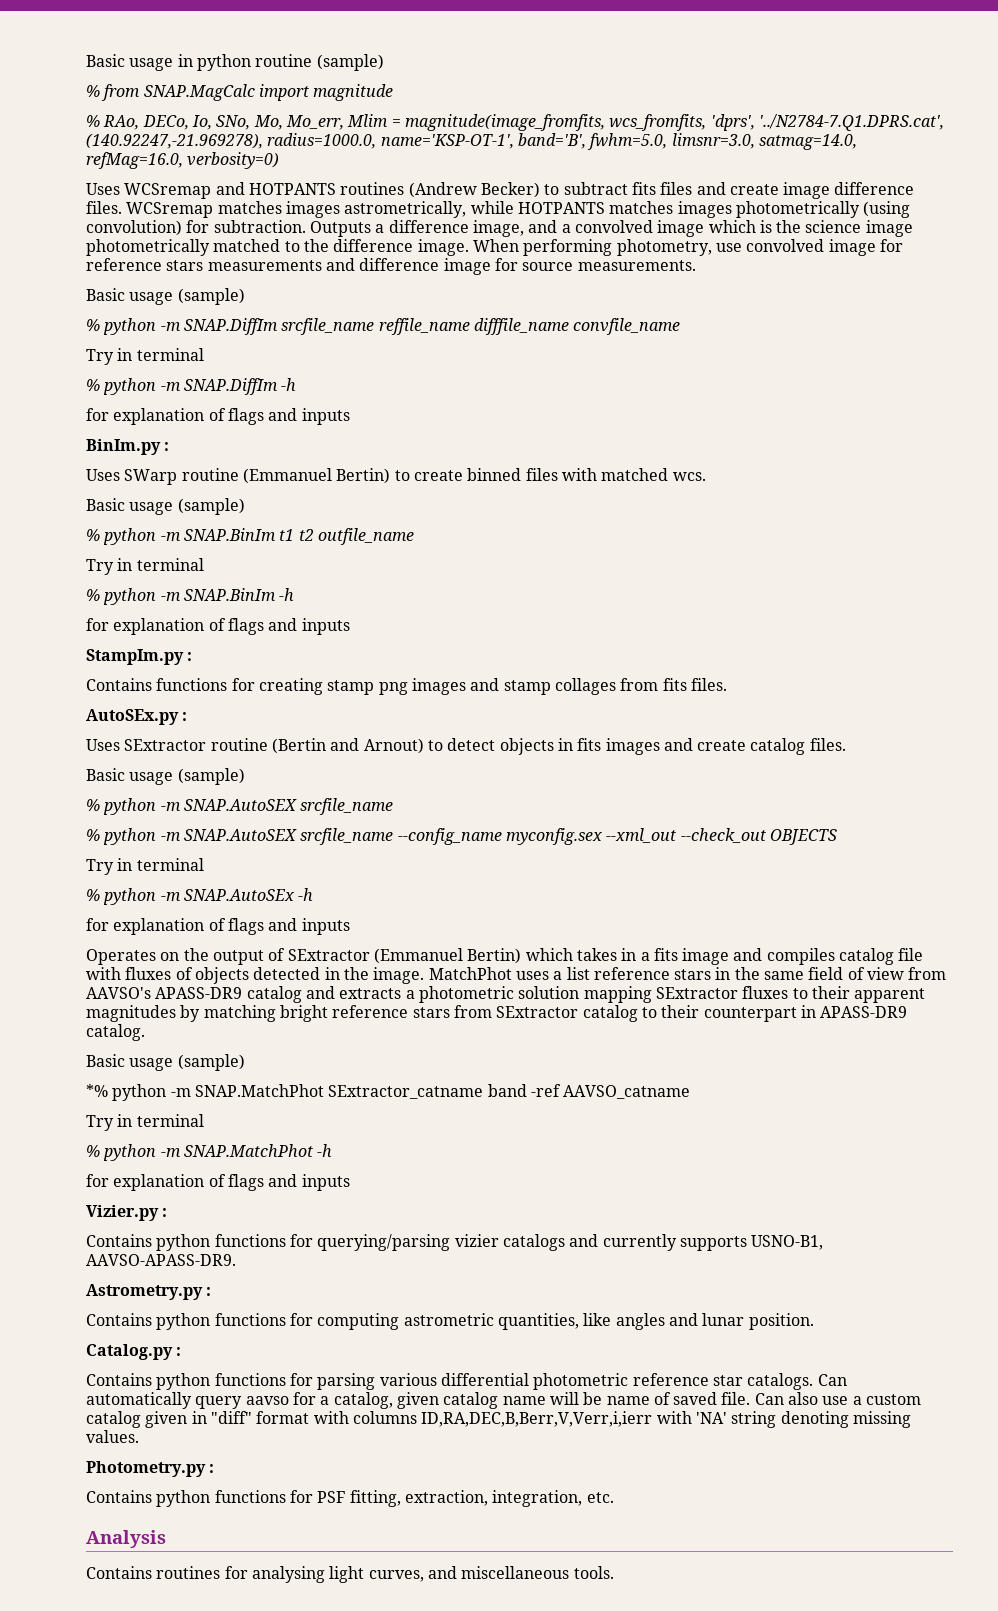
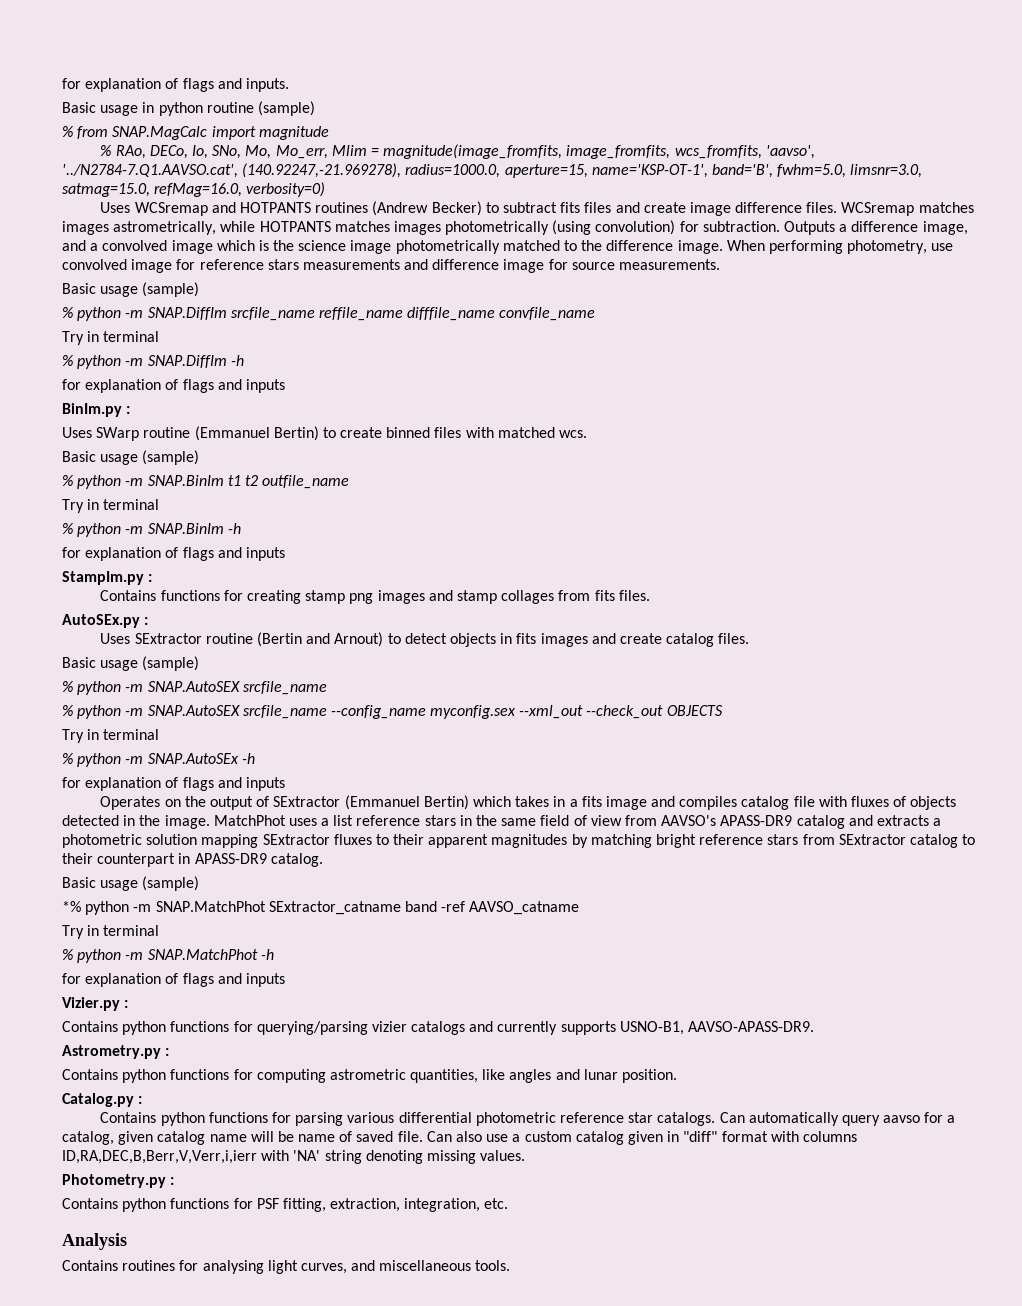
+ for explanation of flags and inputs.
- % RAo, DECo, Io, SNo, Mo, Mo_err, Mlim = magnitude(image_fromfits, wcs_fromfits, 'dprs', '../N2784-7.Q1.DPRS.cat', (140.92247,-21.969278), radius=1000.0, name='KSP-OT-1', band='B', fwhm=5.0, limsnr=3.0, satmag=14.0, refMag=16.0, verbosity=0)
+ % RAo, DECo, Io, SNo, Mo, Mo_err, Mlim = magnitude(image_fromfits, image_fromfits, wcs_fromfits, 'aavso', '../N2784-7.Q1.AAVSO.cat', (140.92247,-21.969278), radius=1000.0, aperture=15, name='KSP-OT-1', band='B', fwhm=5.0, limsnr=3.0, satmag=15.0, refMag=16.0, verbosity=0)

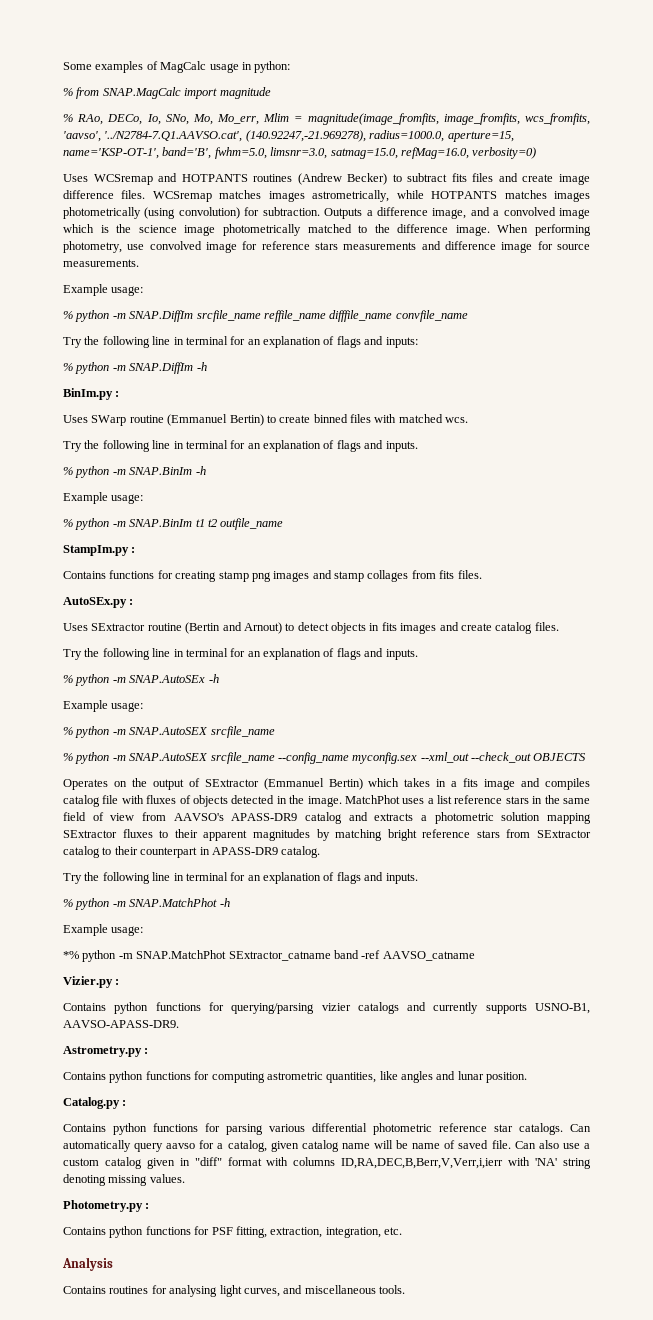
- for explanation of flags and inputs.
- Basic usage in python routine (sample)
+ Some examples of MagCalc usage in python:
  When performing photometry, use convolved image for reference stars measurements and difference image for source measurements.
- Basic usage (sample)
+ Example usage:
  % python -m SNAP.DiffIm srcfile_name reffile_name difffile_name convfile_name
- Try in terminal
+ Try the following line in terminal for an explanation of flags and inputs:
  % python -m SNAP.DiffIm -h
- for explanation of flags and inputs
  Uses SWarp routine (Emmanuel Bertin) to create binned files with matched wcs.
- Basic usage (sample)
+ Try the following line in terminal for an explanation of flags and inputs.
+ % python -m SNAP.BinIm -h
+ Example usage:
  % python -m SNAP.BinIm t1 t2 outfile_name
- Try in terminal
- % python -m SNAP.BinIm -h
- for explanation of flags and inputs
  Uses SExtractor routine (Bertin and Arnout) to detect objects in fits images and create catalog files.
- Basic usage (sample)
+ Try the following line in terminal for an explanation of flags and inputs.
+ % python -m SNAP.AutoSEx -h
+ Example usage:
  % python -m SNAP.AutoSEX srcfile_name --config_name myconfig.sex --xml_out --check_out OBJECTS
- Try in terminal
- % python -m SNAP.AutoSEx -h
- for explanation of flags and inputs
  MatchPhot uses a list reference stars in the same field of view from AAVSO's APASS-DR9 catalog and extracts a photometric solution mapping SExtractor fluxes to their apparent magnitudes by matching bright reference stars from SExtractor catalog to their counterpart in APASS-DR9 catalog.
- Basic usage (sample)
+ Try the following line in terminal for an explanation of flags and inputs.
+ % python -m SNAP.MatchPhot -h
+ Example usage:
  *% python -m SNAP.MatchPhot SExtractor_catname band -ref AAVSO_catname
- Try in terminal
- % python -m SNAP.MatchPhot -h
- for explanation of flags and inputs

